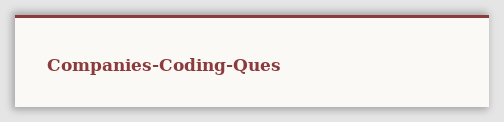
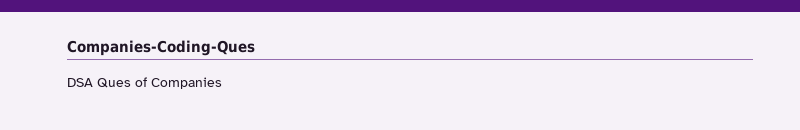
+ DSA Ques of Companies

